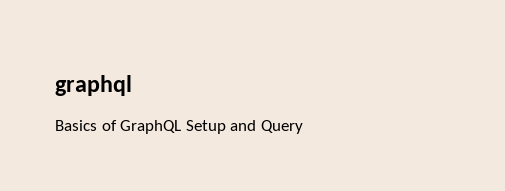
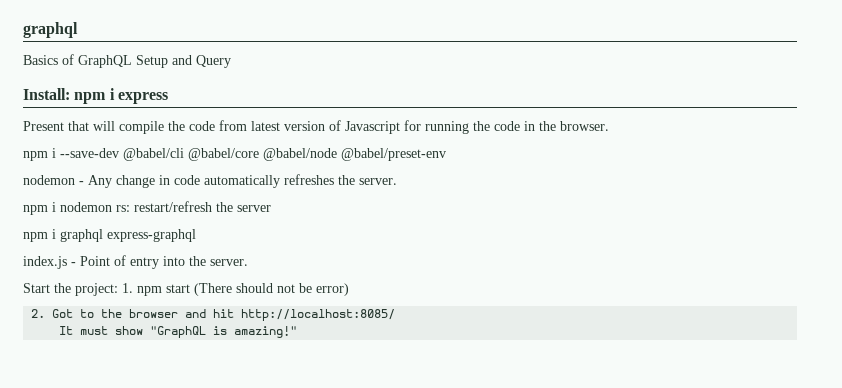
+ Install: npm i express
+ Present that will compile the code from latest version of Javascript for running the code in the browser.
+ npm i --save-dev @babel/cli @babel/core @babel/node @babel/preset-env
+ nodemon - Any change in code automatically refreshes the server.
+ npm i nodemon rs: restart/refresh the server
+ npm i graphql express-graphql
+ index.js - Point of entry into the server.
+ Start the project: 1. npm start (There should not be error)
+ 2. Got to the browser and hit http://localhost:8085/
+ It must show "GraphQL is amazing!"

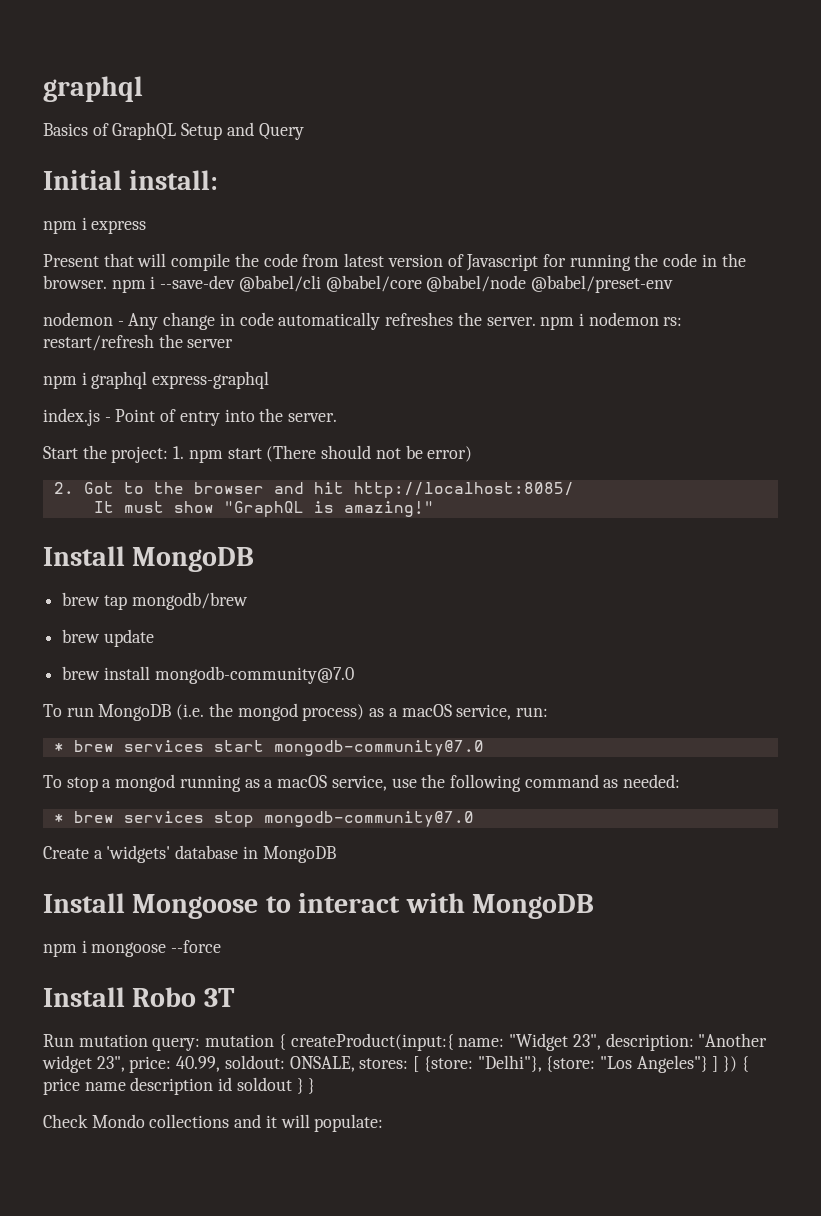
- Install: npm i express
+ Initial install:
+ npm i express
- Present that will compile the code from latest version of Javascript for running the code in the browser.
- npm i --save-dev @babel/cli @babel/core @babel/node @babel/preset-env
+ Present that will compile the code from latest version of Javascript for running the code in the browser. npm i --save-dev @babel/cli @babel/core @babel/node @babel/preset-env
- nodemon - Any change in code automatically refreshes the server.
- npm i nodemon rs: restart/refresh the server
+ nodemon - Any change in code automatically refreshes the server. npm i nodemon rs: restart/refresh the server
+ Install MongoDB
+ brew tap mongodb/brew
+ brew update
+ brew install mongodb-community@7.0
+ To run MongoDB (i.e. the mongod process) as a macOS service, run:
+ * brew services start mongodb-community@7.0
+ To stop a mongod running as a macOS service, use the following command as needed:
+ * brew services stop mongodb-community@7.0
+ Create a 'widgets' database in MongoDB
+ Install Mongoose to interact with MongoDB
+ npm i mongoose --force
+ Install Robo 3T
+ Run mutation query: mutation { createProduct(input:{ name: "Widget 23", description: "Another widget 23", price: 40.99, soldout: ONSALE, stores: [ {store: "Delhi"}, {store: "Los Angeles"} ] }) { price name description id soldout } }
+ Check Mondo collections and it will populate:

